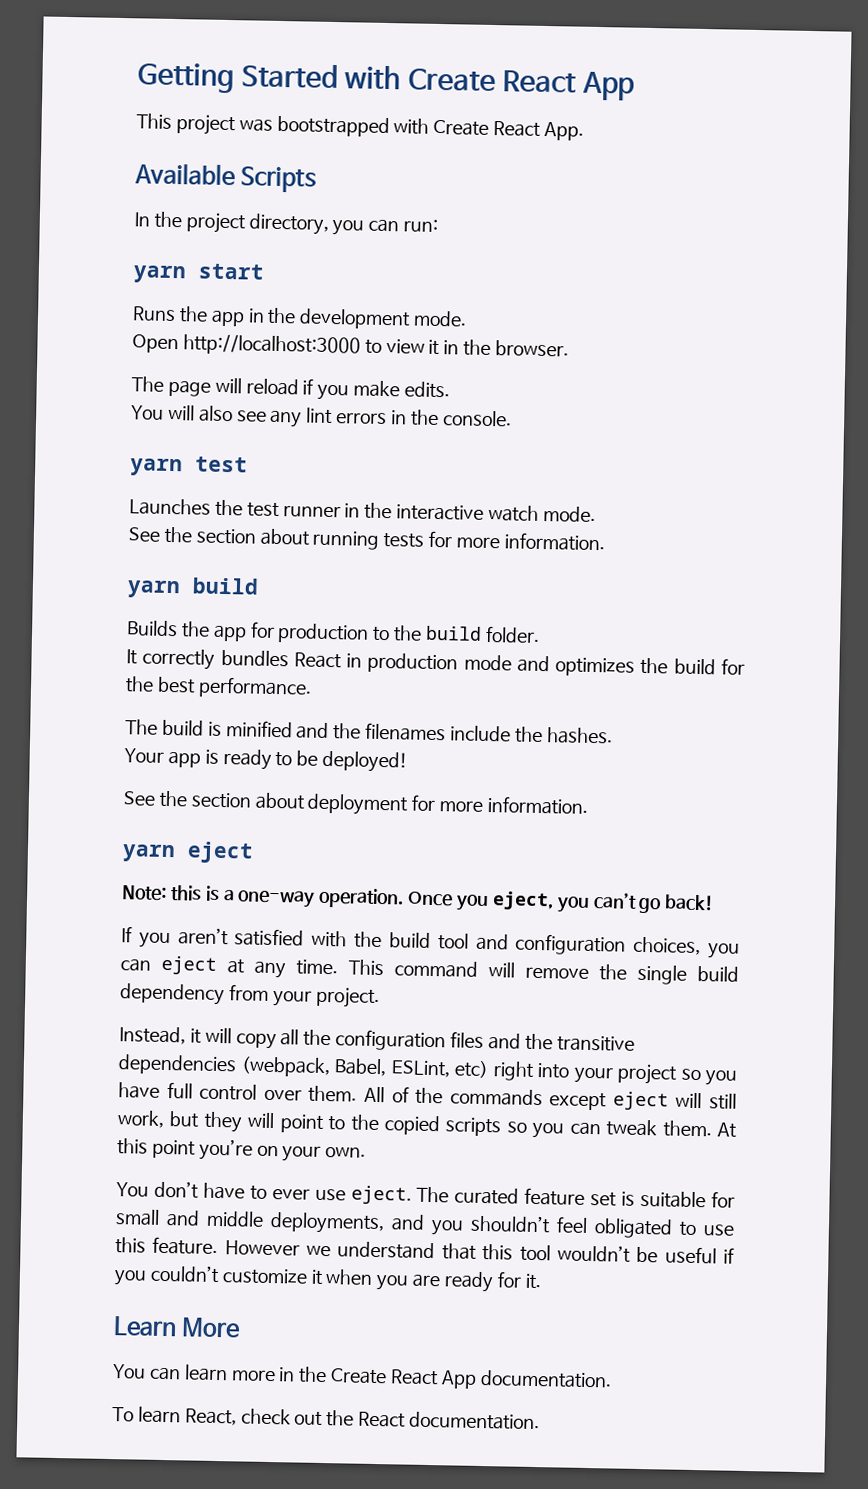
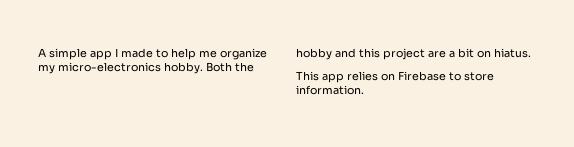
- Getting Started with Create React App
- This project was bootstrapped with Create React App.
- Available Scripts
- In the project directory, you can run:
- yarn start
- Runs the app in the development mode.
- Open http://localhost:3000 to view it in the browser.
- The page will reload if you make edits.
- You will also see any lint errors in the console.
- yarn test
- Launches the test runner in the interactive watch mode.
- See the section about running tests for more information.
- yarn build
- Builds the app for production to the build folder.
- It correctly bundles React in production mode and optimizes the build for the best performance.
- The build is minified and the filenames include the hashes.
- Your app is ready to be deployed!
- See the section about deployment for more information.
- yarn eject
- Note: this is a one-way operation. Once you eject, you can’t go back!
- If you aren’t satisfied with the build tool and configuration choices, you can eject at any time. This command will remove the single build dependency from your project.
- Instead, it will copy all the configuration files and the transitive dependencies (webpack, Babel, ESLint, etc) right into your project so you have full control over them. All of the commands except eject will still work, but they will point to the copied scripts so you can tweak them. At this point you’re on your own.
- You don’t have to ever use eject. The curated feature set is suitable for small and middle deployments, and you shouldn’t feel obligated to use this feature. However we understand that this tool wouldn’t be useful if you couldn’t customize it when you are ready for it.
- Learn More
- You can learn more in the Create React App documentation.
- To learn React, check out the React documentation.
+ A simple app I made to help me organize my micro-electronics hobby. Both the hobby and this project are a bit on hiatus.
+ This app relies on Firebase to store information.

